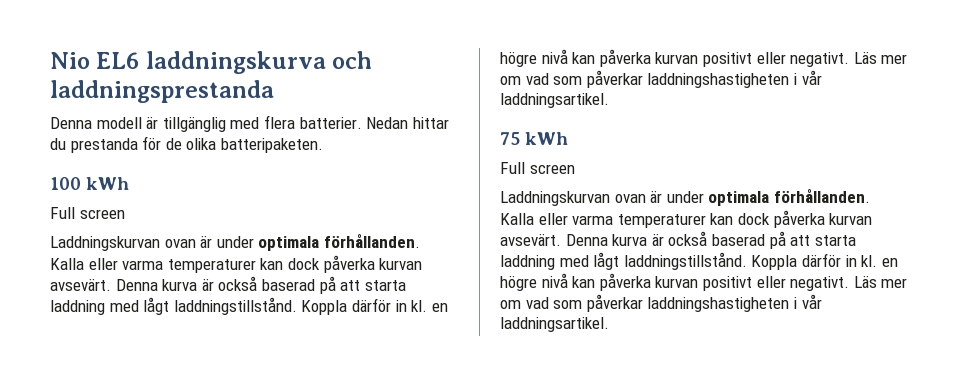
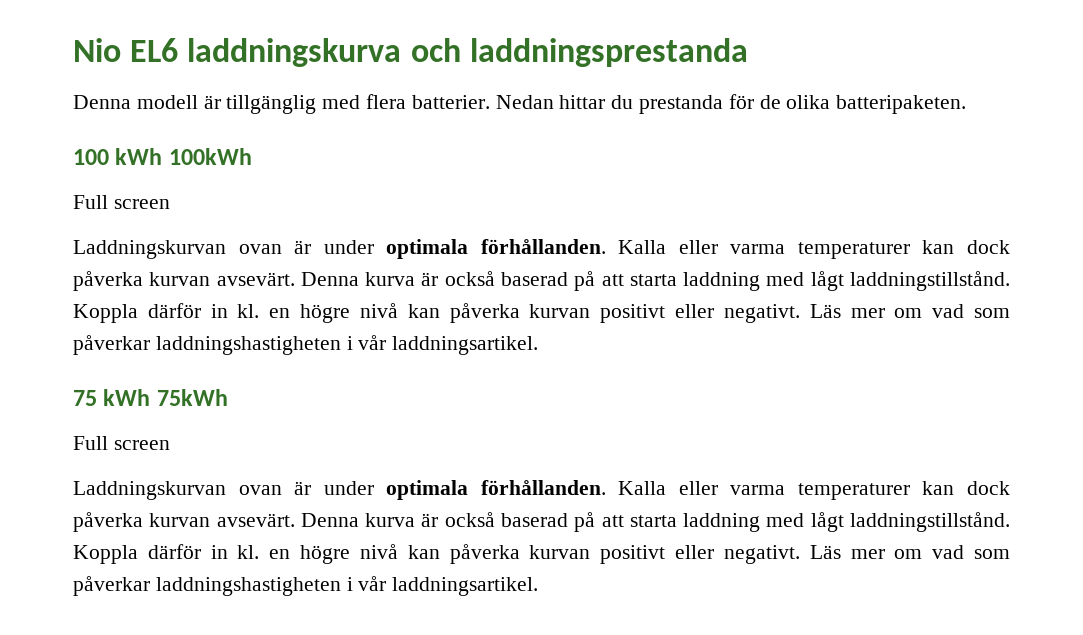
- 100 kWh
+ 100 kWh 100kWh
- 75 kWh
+ 75 kWh 75kWh

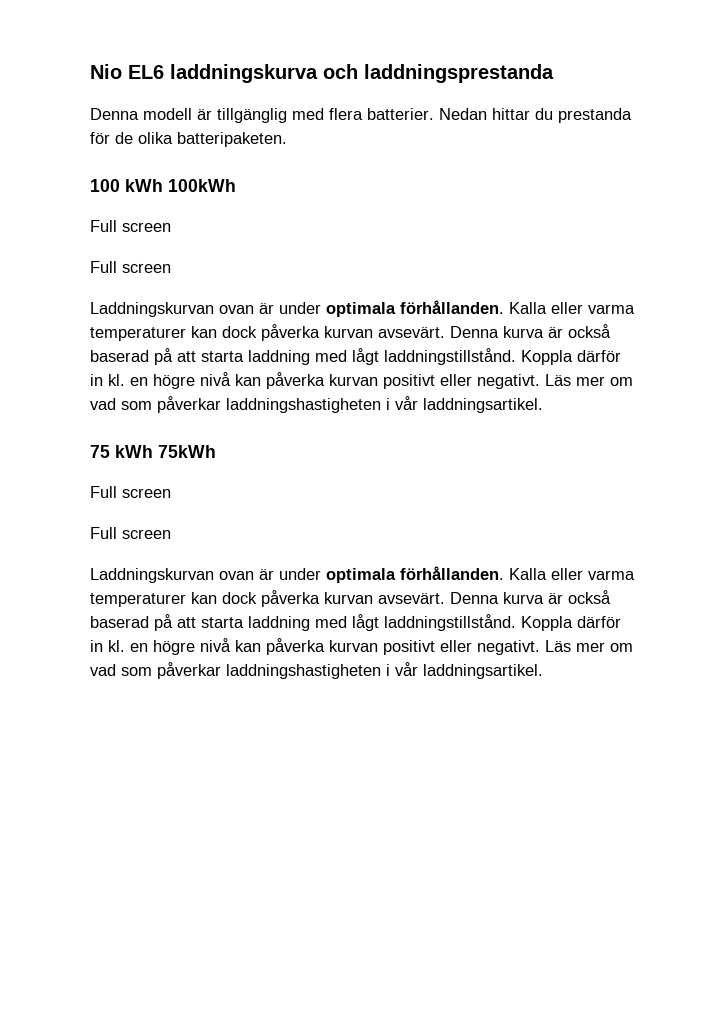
  100 kWh 100kWh
+ Full screen
  75 kWh 75kWh
+ Full screen

